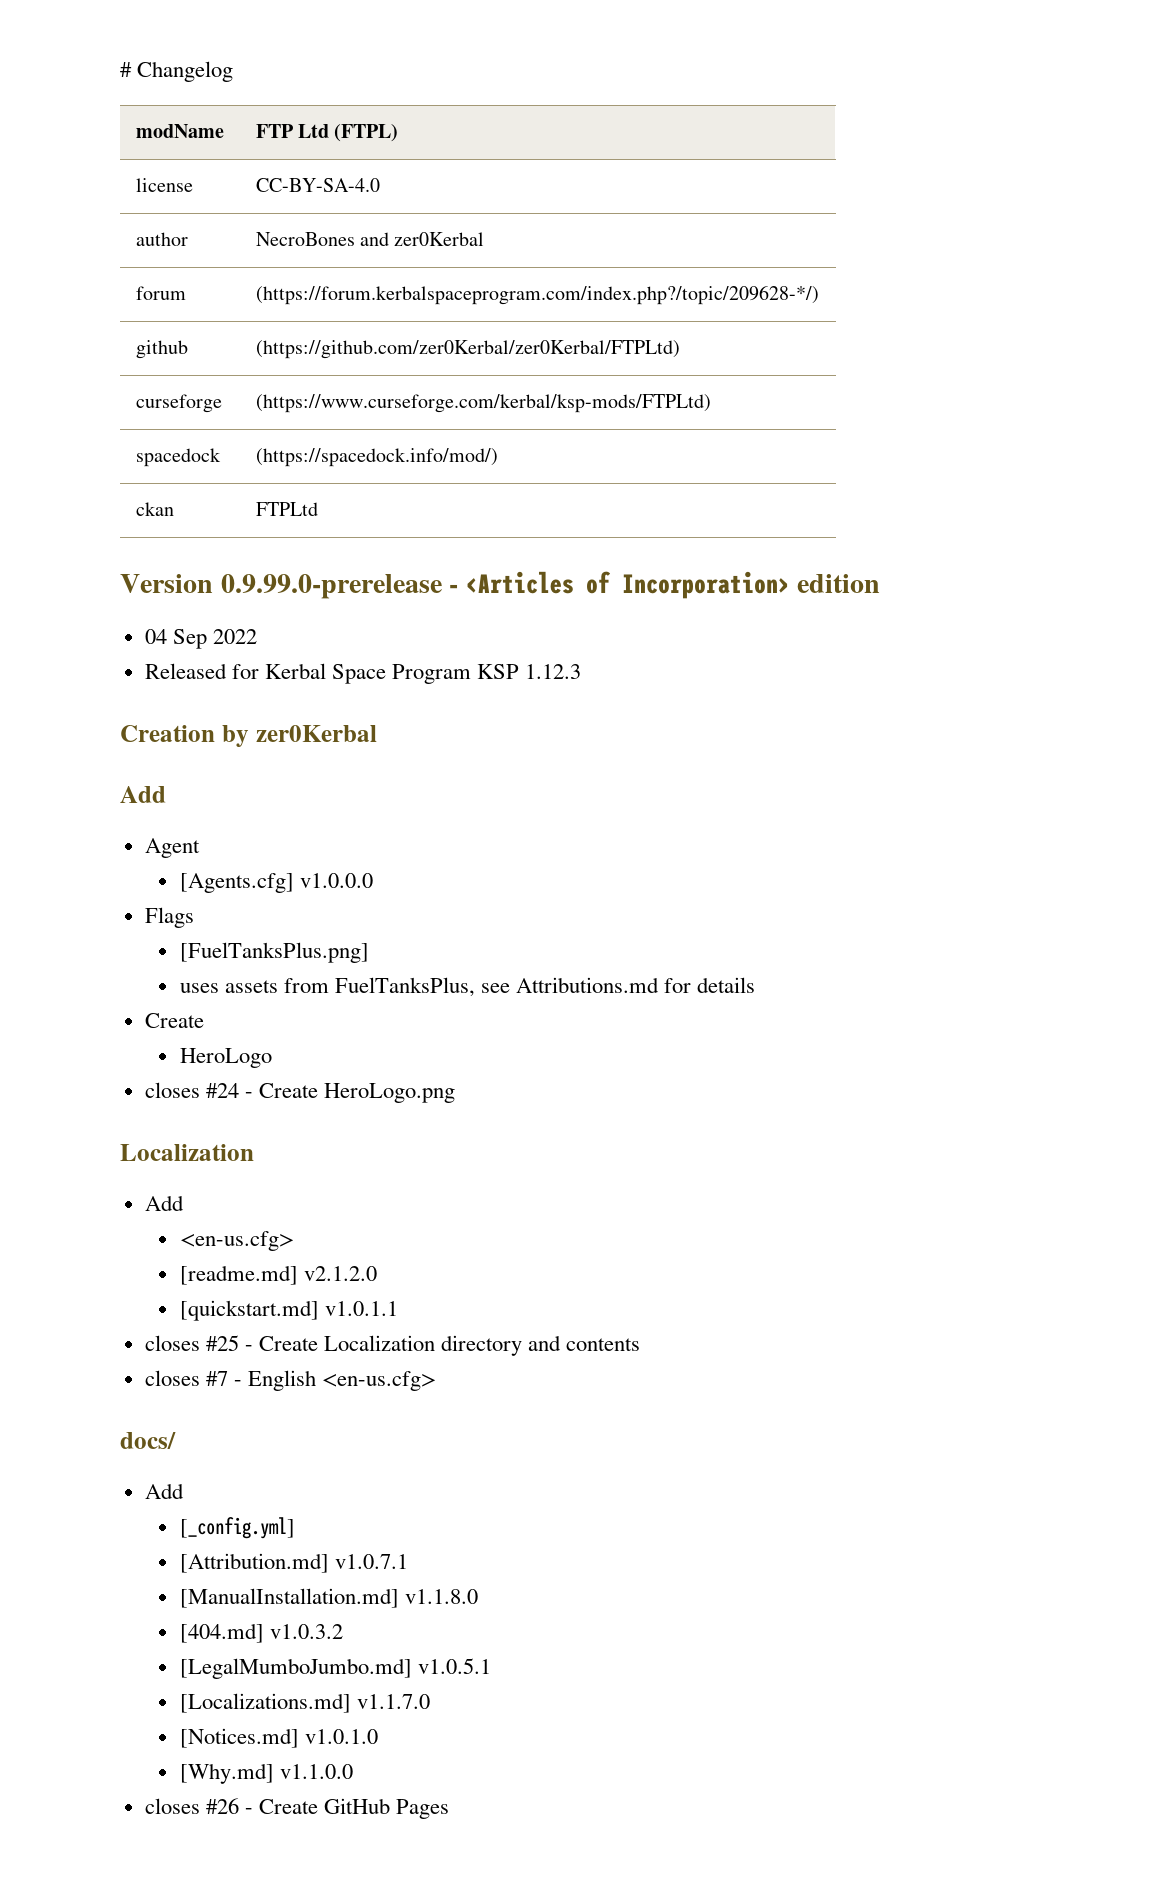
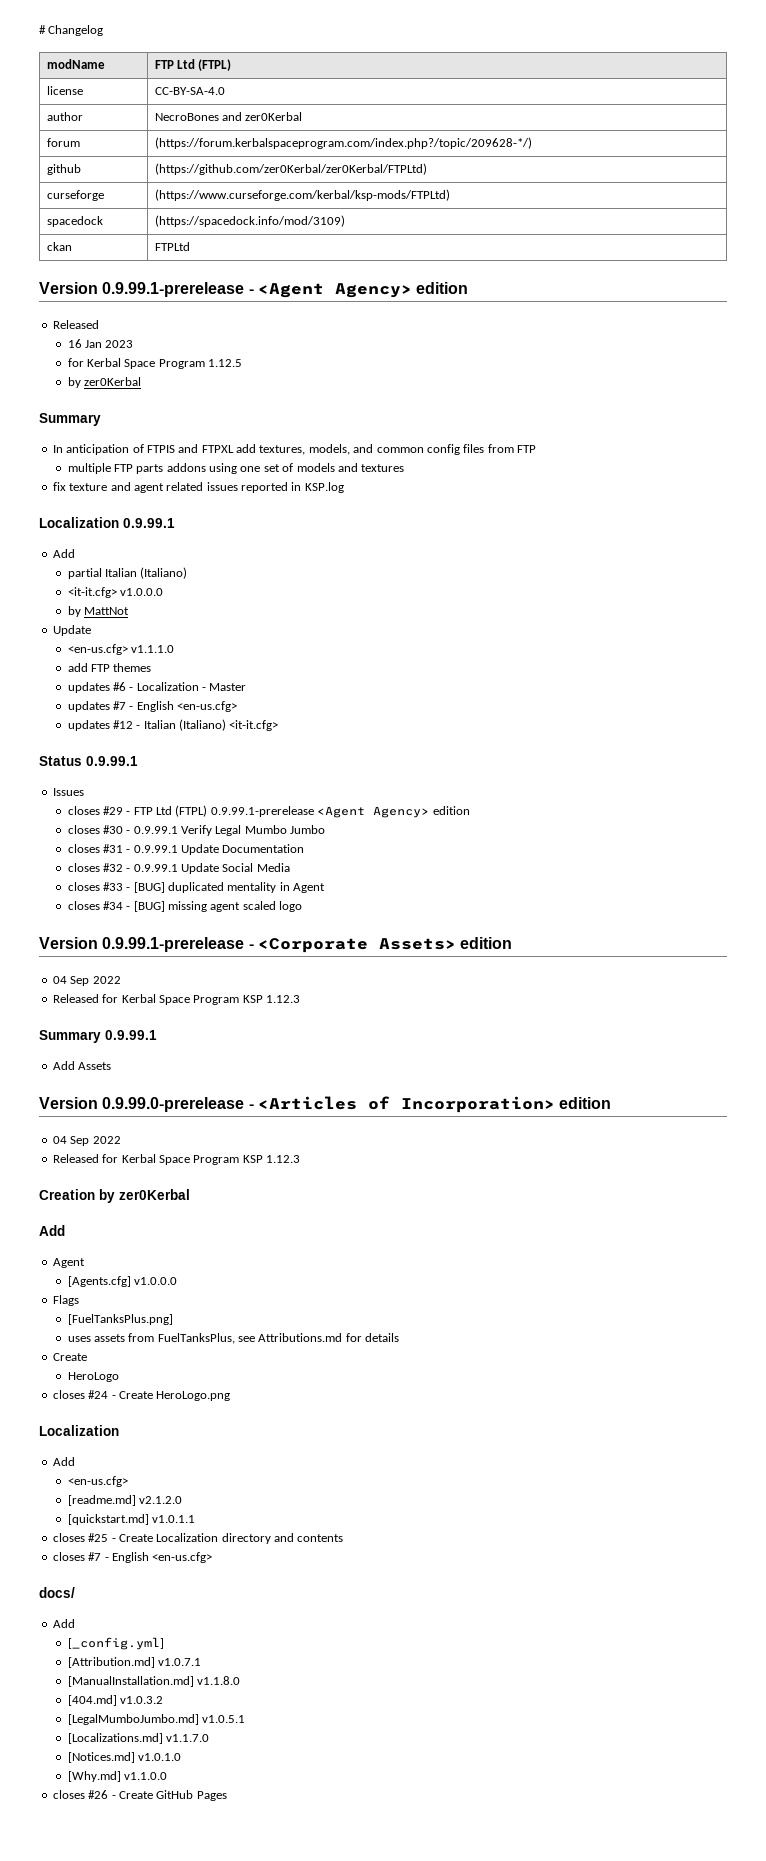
- spacedock | (https://spacedock.info/mod/)
+ spacedock | (https://spacedock.info/mod/3109)
+ Version 0.9.99.1-prerelease - <Agent Agency> edition
+ Released
+ 16 Jan 2023
+ for Kerbal Space Program 1.12.5
+ by zer0Kerbal
+ Summary
+ In anticipation of FTPIS and FTPXL add textures, models, and common config files from FTP
+ multiple FTP parts addons using one set of models and textures
+ fix texture and agent related issues reported in KSP.log
+ Localization 0.9.99.1
+ Add
+ partial Italian (Italiano)
+ <it-it.cfg> v1.0.0.0
+ by MattNot
+ Update
+ <en-us.cfg> v1.1.1.0
+ add FTP themes
+ updates #6 - Localization - Master
+ updates #7 - English <en-us.cfg>
+ updates #12 - Italian (Italiano) <it-it.cfg>
+ Status 0.9.99.1
+ Issues
+ closes #29 - FTP Ltd (FTPL) 0.9.99.1-prerelease <Agent Agency> edition
+ closes #30 - 0.9.99.1 Verify Legal Mumbo Jumbo
+ closes #31 - 0.9.99.1 Update Documentation
+ closes #32 - 0.9.99.1 Update Social Media
+ closes #33 - [BUG] duplicated mentality in Agent
+ closes #34 - [BUG] missing agent scaled logo
+ Version 0.9.99.1-prerelease - <Corporate Assets> edition
+ 04 Sep 2022
+ Released for Kerbal Space Program KSP 1.12.3
+ Summary 0.9.99.1
+ Add Assets

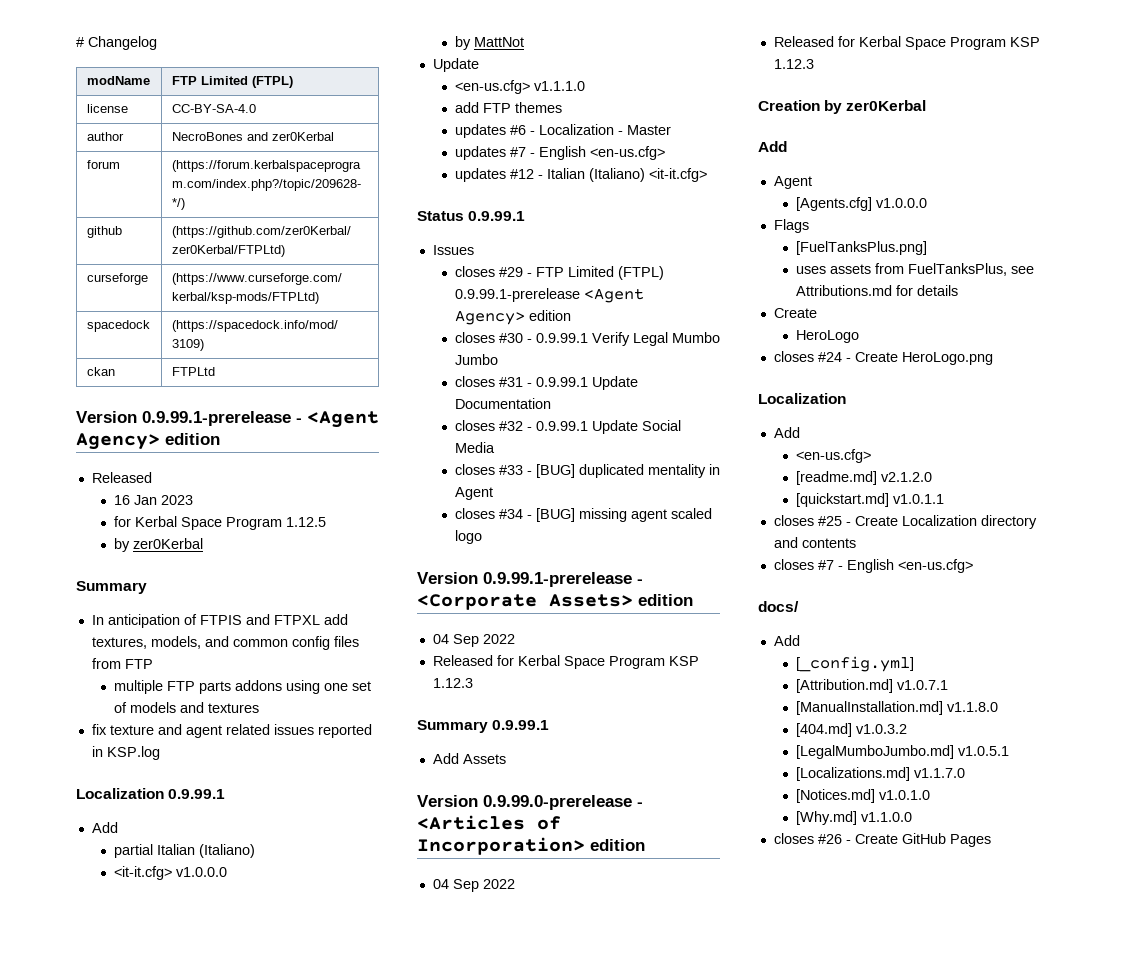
- modName | FTP Ltd (FTPL)
+ modName | FTP Limited (FTPL)
- closes #29 - FTP Ltd (FTPL) 0.9.99.1-prerelease <Agent Agency> edition
+ closes #29 - FTP Limited (FTPL) 0.9.99.1-prerelease <Agent Agency> edition

